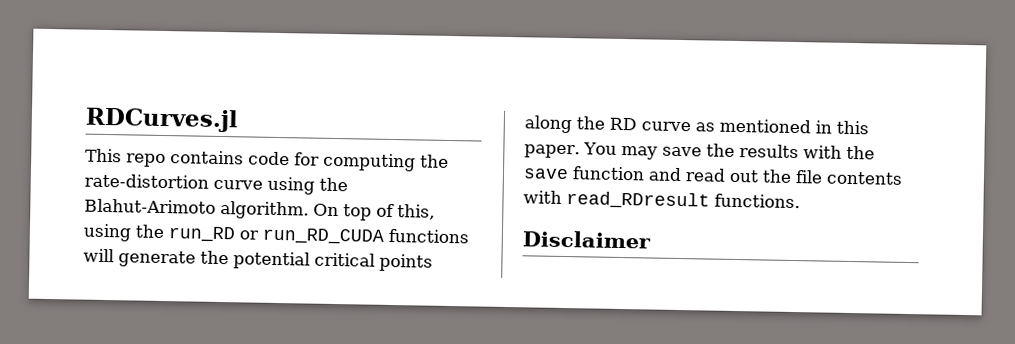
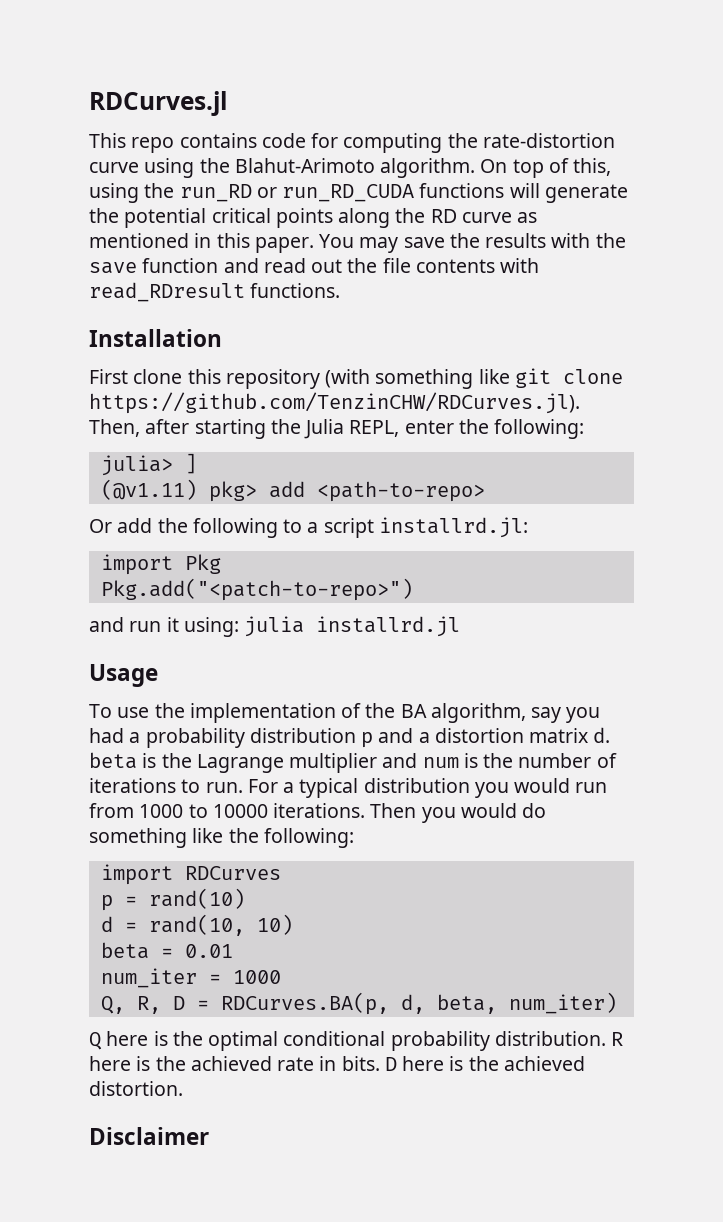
+ Installation
+ First clone this repository (with something like git clone https://github.com/TenzinCHW/RDCurves.jl). Then, after starting the Julia REPL, enter the following:
+ julia> ]
+ (@v1.11) pkg> add <path-to-repo>
+ Or add the following to a script installrd.jl:
+ import Pkg
+ Pkg.add("<patch-to-repo>")
+ and run it using: julia installrd.jl
+ Usage
+ To use the implementation of the BA algorithm, say you had a probability distribution p and a distortion matrix d. beta is the Lagrange multiplier and num is the number of iterations to run. For a typical distribution you would run from 1000 to 10000 iterations. Then you would do something like the following:
+ import RDCurves
+ p = rand(10)
+ d = rand(10, 10)
+ beta = 0.01
+ num_iter = 1000
+ Q, R, D = RDCurves.BA(p, d, beta, num_iter)
+ Q here is the optimal conditional probability distribution. R here is the achieved rate in bits. D here is the achieved distortion.

